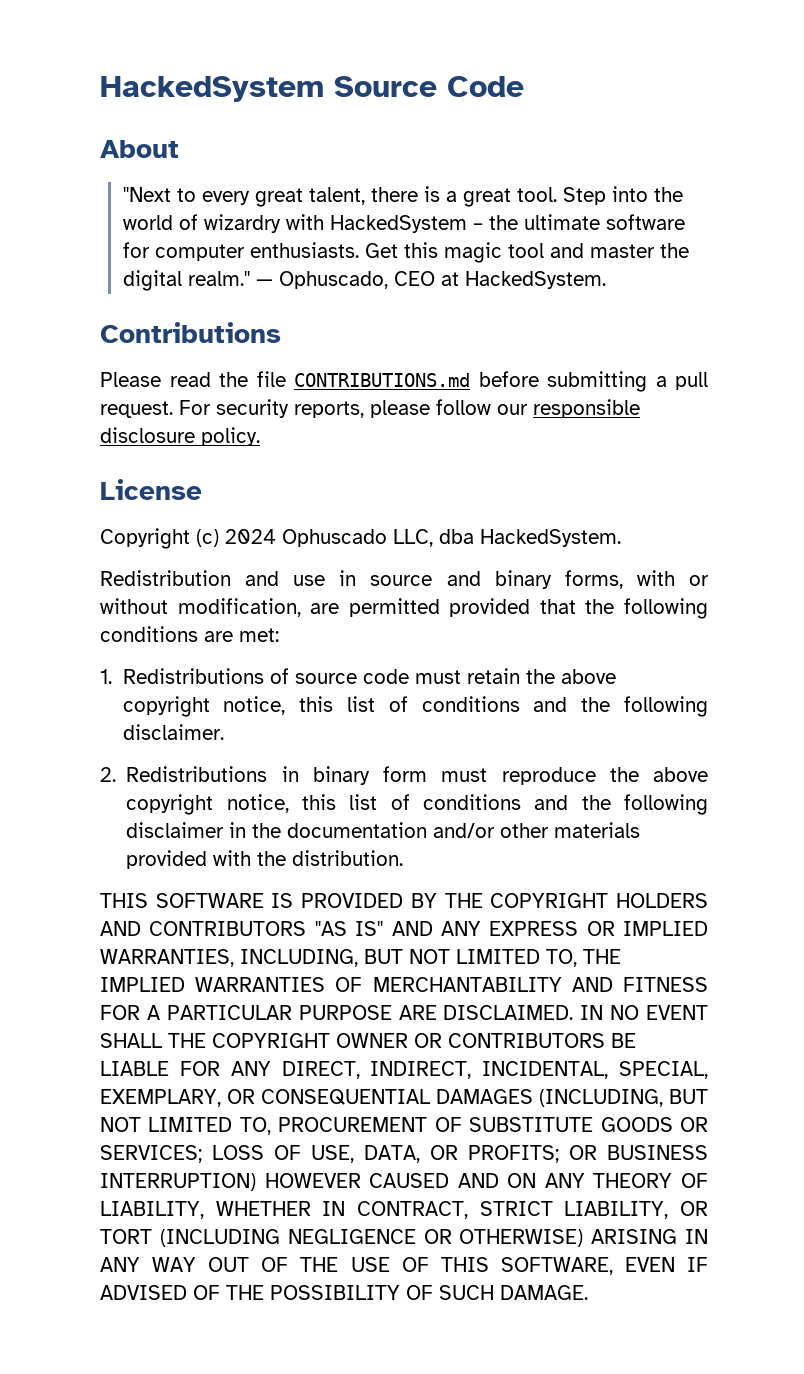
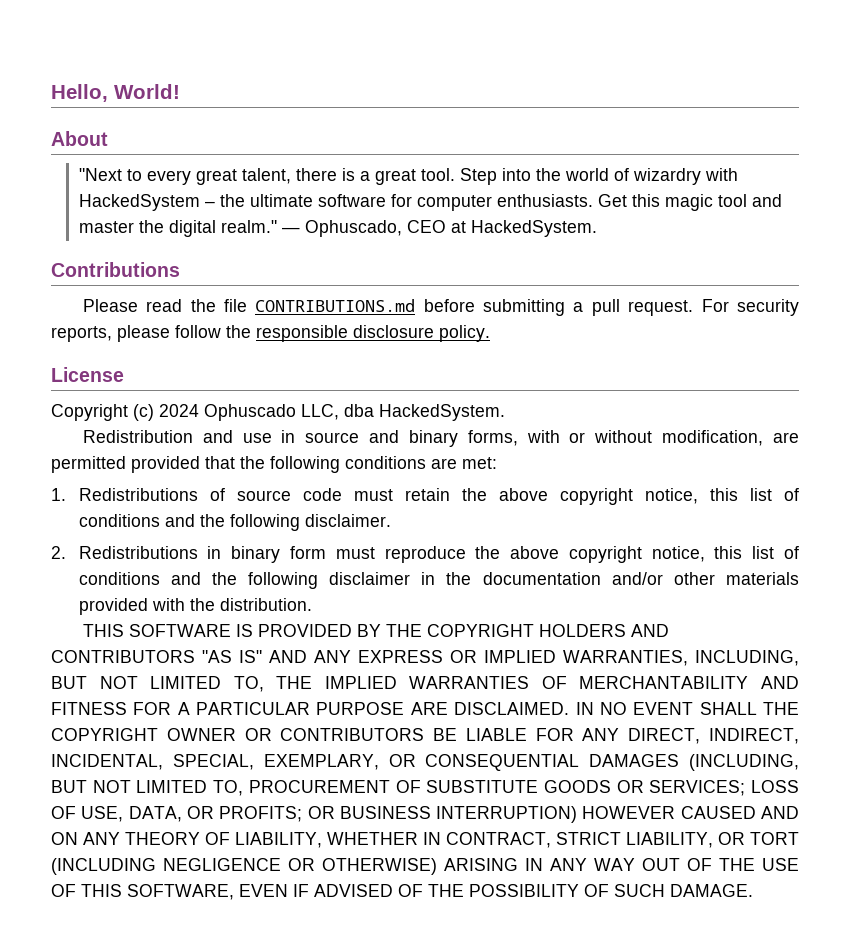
- HackedSystem Source Code
+ Hello, World!
- For security reports, please follow our responsible disclosure policy.
+ For security reports, please follow the responsible disclosure policy.

